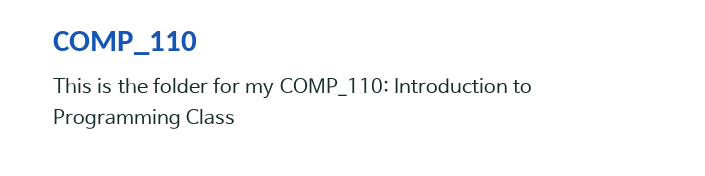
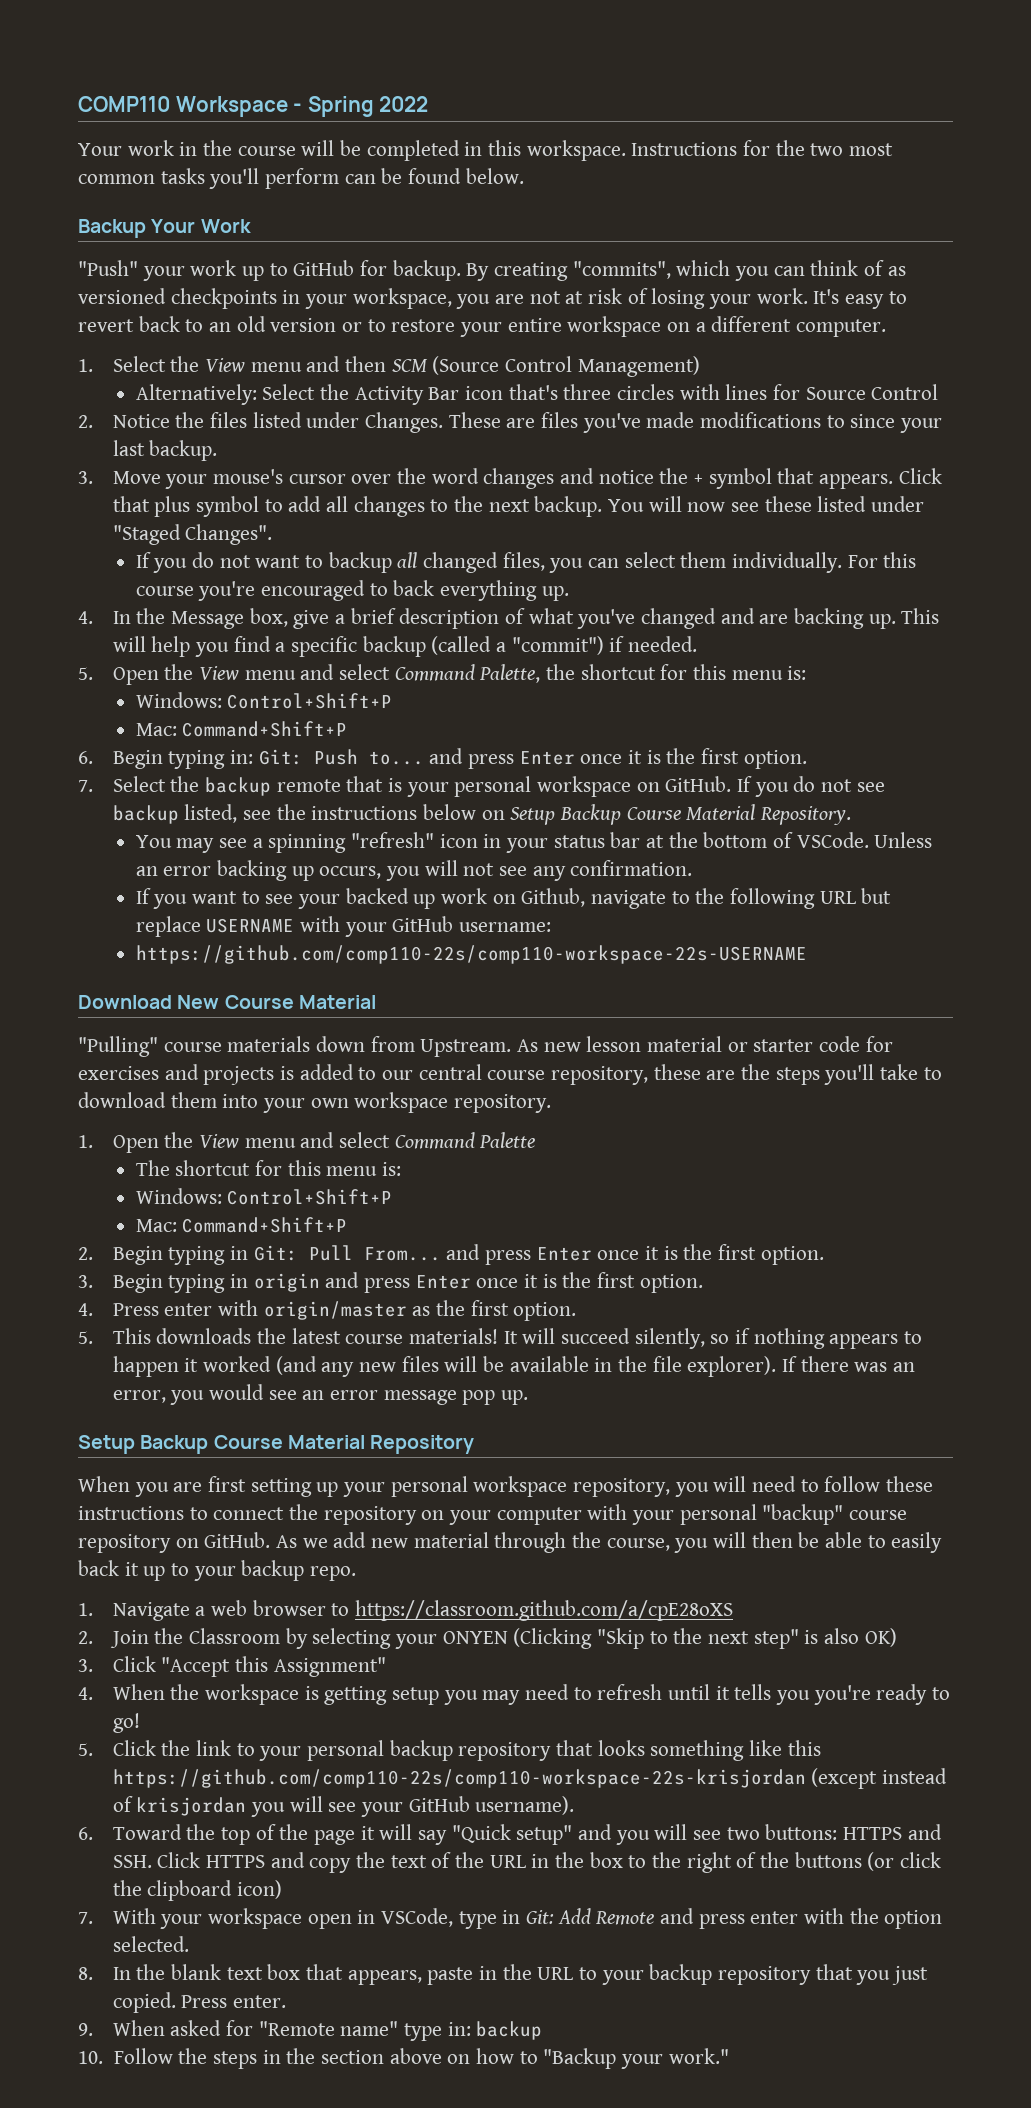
- COMP_110
- This is the folder for my COMP_110: Introduction to Programming Class
+ COMP110 Workspace - Spring 2022
+ Your work in the course will be completed in this workspace. Instructions for the two most common tasks you'll perform can be found below.
+ Backup Your Work
+ "Push" your work up to GitHub for backup. By creating "commits", which you can think of as versioned checkpoints in your workspace, you are not at risk of losing your work. It's easy to revert back to an old version or to restore your entire workspace on a different computer.
+ 1. Select the View menu and then SCM (Source Control Management)
+ Alternatively: Select the Activity Bar icon that's three circles with lines for Source Control
+ 2. Notice the files listed under Changes. These are files you've made modifications to since your last backup.
+ 3. Move your mouse's cursor over the word changes and notice the + symbol that appears. Click that plus symbol to add all changes to the next backup. You will now see these listed under "Staged Changes".
+ If you do not want to backup all changed files, you can select them individually. For this course you're encouraged to back everything up.
+ 4. In the Message box, give a brief description of what you've changed and are backing up. This will help you find a specific backup (called a "commit") if needed.
+ 5. Open the View menu and select Command Palette, the shortcut for this menu is:
+ Windows: Control+Shift+P
+ Mac: Command+Shift+P
+ 6. Begin typing in: Git: Push to... and press Enter once it is the first option.
+ 7. Select the backup remote that is your personal workspace on GitHub. If you do not see backup listed, see the instructions below on Setup Backup Course Material Repository.
+ You may see a spinning "refresh" icon in your status bar at the bottom of VSCode. Unless an error backing up occurs, you will not see any confirmation.
+ If you want to see your backed up work on Github, navigate to the following URL but replace USERNAME with your GitHub username:
+ https://github.com/comp110-22s/comp110-workspace-22s-USERNAME
+ Download New Course Material
+ "Pulling" course materials down from Upstream. As new lesson material or starter code for exercises and projects is added to our central course repository, these are the steps you'll take to download them into your own workspace repository.
+ 1. Open the View menu and select Command Palette
+ The shortcut for this menu is:
+ Windows: Control+Shift+P
+ Mac: Command+Shift+P
+ 2. Begin typing in Git: Pull From... and press Enter once it is the first option.
+ 3. Begin typing in origin and press Enter once it is the first option.
+ 4. Press enter with origin/master as the first option.
+ 5. This downloads the latest course materials! It will succeed silently, so if nothing appears to happen it worked (and any new files will be available in the file explorer). If there was an error, you would see an error message pop up.
+ Setup Backup Course Material Repository
+ When you are first setting up your personal workspace repository, you will need to follow these instructions to connect the repository on your computer with your personal "backup" course repository on GitHub. As we add new material through the course, you will then be able to easily back it up to your backup repo.
+ 1. Navigate a web browser to https://classroom.github.com/a/cpE28oXS
+ 2. Join the Classroom by selecting your ONYEN (Clicking "Skip to the next step" is also OK)
+ 3. Click "Accept this Assignment"
+ 4. When the workspace is getting setup you may need to refresh until it tells you you're ready to go!
+ 5. Click the link to your personal backup repository that looks something like this https://github.com/comp110-22s/comp110-workspace-22s-krisjordan (except instead of krisjordan you will see your GitHub username).
+ 6. Toward the top of the page it will say "Quick setup" and you will see two buttons: HTTPS and SSH. Click HTTPS and copy the text of the URL in the box to the right of the buttons (or click the clipboard icon)
+ 7. With your workspace open in VSCode, type in Git: Add Remote and press enter with the option selected.
+ 8. In the blank text box that appears, paste in the URL to your backup repository that you just copied. Press enter.
+ 9. When asked for "Remote name" type in: backup
+ 10. Follow the steps in the section above on how to "Backup your work."

